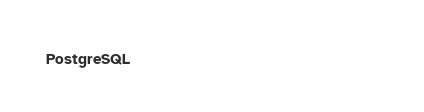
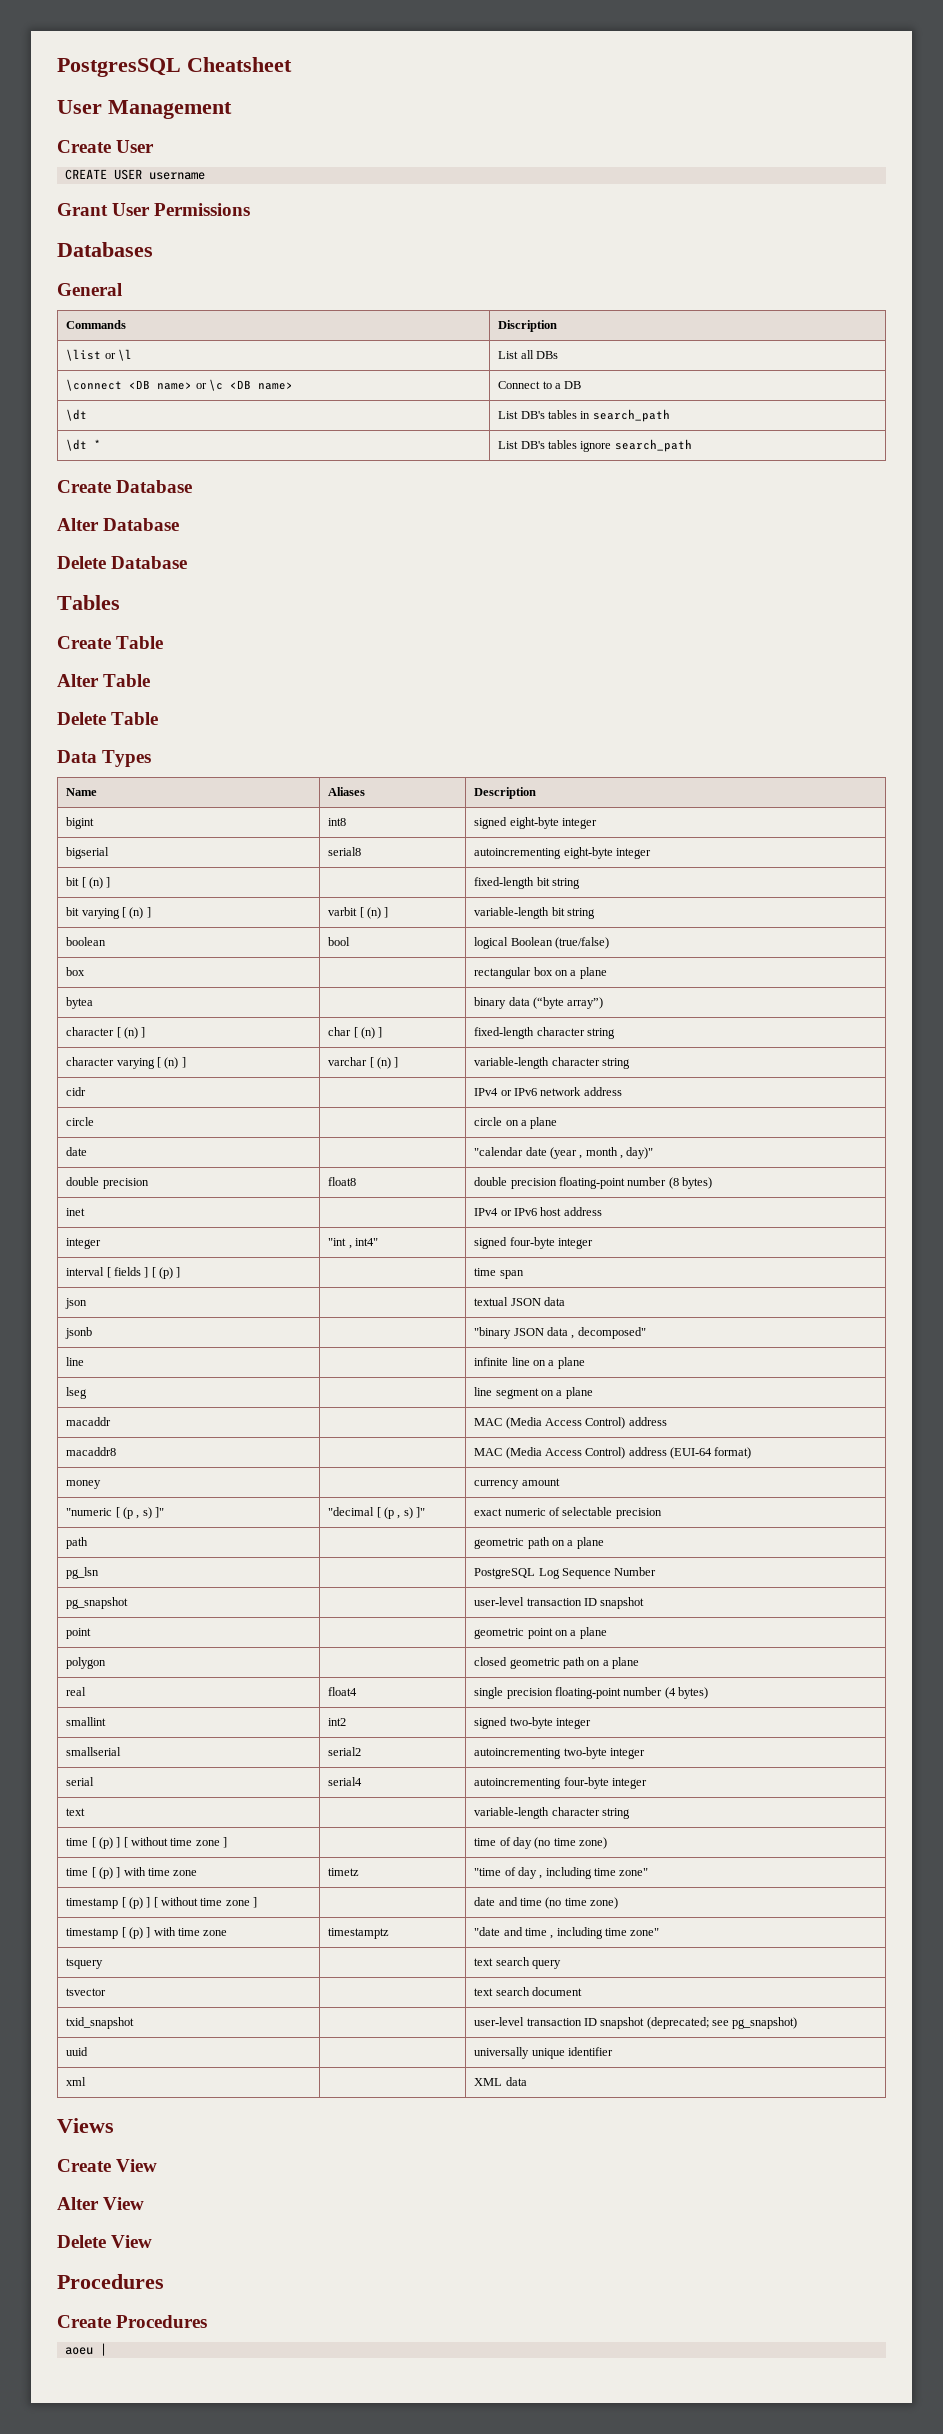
- PostgreSQL
+ PostgresSQL Cheatsheet
+ User Management
+ Create User
+ CREATE USER username
+ Grant User Permissions
+ Databases
+ General
+ Commands | Discription
+ \list or \l | List all DBs
+ \connect <DB name> or \c <DB name> | Connect to a DB
+ \dt | List DB's tables in search_path
+ \dt * | List DB's tables ignore search_path
+ Create Database
+ Alter Database
+ Delete Database
+ Tables
+ Create Table
+ Alter Table
+ Delete Table
+ Data Types
+ Name | Aliases | Description
+ bigint | int8 | signed eight-byte integer
+ bigserial | serial8 | autoincrementing eight-byte integer
+ bit [ (n) ] | | fixed-length bit string
+ bit varying [ (n) ] | varbit [ (n) ] | variable-length bit string
+ boolean | bool | logical Boolean (true/false)
+ box | | rectangular box on a plane
+ bytea | | binary data (“byte array”)
+ character [ (n) ] | char [ (n) ] | fixed-length character string
+ character varying [ (n) ] | varchar [ (n) ] | variable-length character string
+ cidr | | IPv4 or IPv6 network address
+ circle | | circle on a plane
+ date | | "calendar date (year , month , day)"
+ double precision | float8 | double precision floating-point number (8 bytes)
+ inet | | IPv4 or IPv6 host address
+ integer | "int , int4" | signed four-byte integer
+ interval [ fields ] [ (p) ] | | time span
+ json | | textual JSON data
+ jsonb | | "binary JSON data , decomposed"
+ line | | infinite line on a plane
+ lseg | | line segment on a plane
+ macaddr | | MAC (Media Access Control) address
+ macaddr8 | | MAC (Media Access Control) address (EUI-64 format)
+ money | | currency amount
+ "numeric [ (p , s) ]" | "decimal [ (p , s) ]" | exact numeric of selectable precision
+ path | | geometric path on a plane
+ pg_lsn | | PostgreSQL Log Sequence Number
+ pg_snapshot | | user-level transaction ID snapshot
+ point | | geometric point on a plane
+ polygon | | closed geometric path on a plane
+ real | float4 | single precision floating-point number (4 bytes)
+ smallint | int2 | signed two-byte integer
+ smallserial | serial2 | autoincrementing two-byte integer
+ serial | serial4 | autoincrementing four-byte integer
+ text | | variable-length character string
+ time [ (p) ] [ without time zone ] | | time of day (no time zone)
+ time [ (p) ] with time zone | timetz | "time of day , including time zone"
+ timestamp [ (p) ] [ without time zone ] | | date and time (no time zone)
+ timestamp [ (p) ] with time zone | timestamptz | "date and time , including time zone"
+ tsquery | | text search query
+ tsvector | | text search document
+ txid_snapshot | | user-level transaction ID snapshot (deprecated; see pg_snapshot)
+ uuid | | universally unique identifier
+ xml | | XML data
+ Views
+ Create View
+ Alter View
+ Delete View
+ Procedures
+ Create Procedures
+ aoeu |

